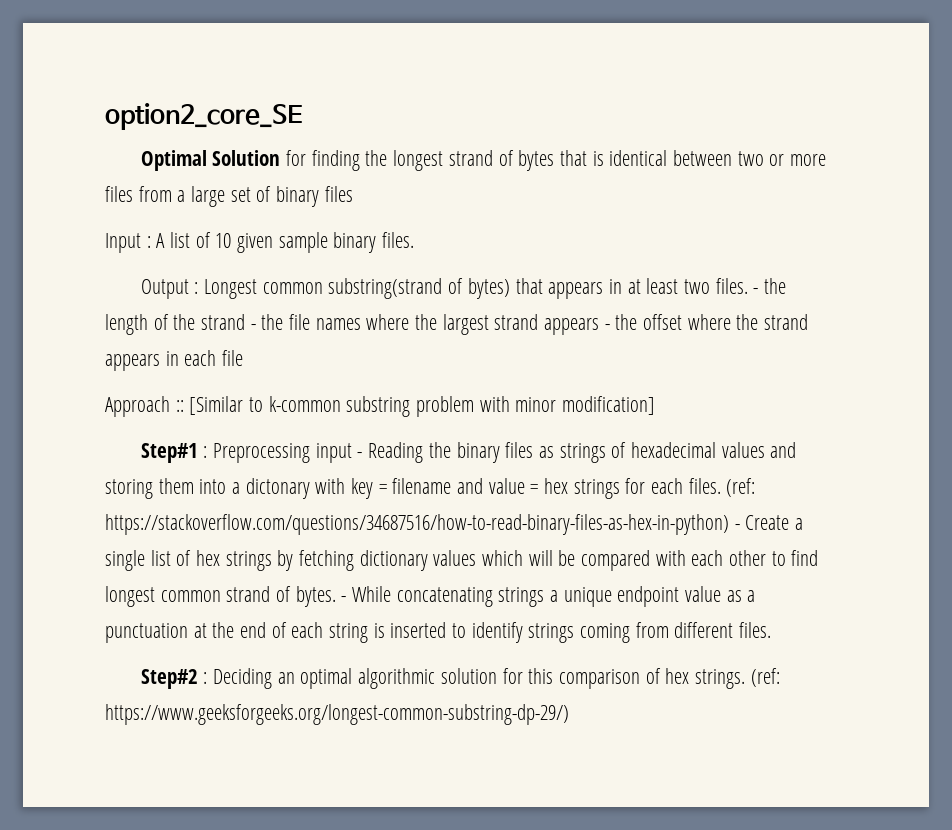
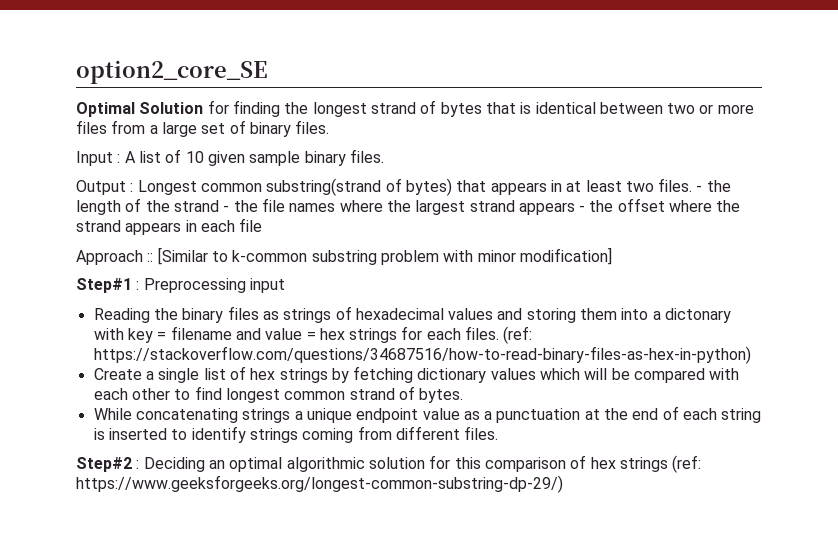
- Optimal Solution for finding the longest strand of bytes that is identical between two or more files from a large set of binary files
+ Optimal Solution for finding the longest strand of bytes that is identical between two or more files from a large set of binary files.
- Step#1 : Preprocessing input - Reading the binary files as strings of hexadecimal values and storing them into a dictonary with key = filename and value = hex strings for each files.
+ Step#1 : Preprocessing input
+ Reading the binary files as strings of hexadecimal values and storing them into a dictonary with key = filename and value = hex strings for each files.
- (ref: https://stackoverflow.com/questions/34687516/how-to-read-binary-files-as-hex-in-python) - Create a single list of hex strings by fetching dictionary values which will be compared with each other to find longest common strand of bytes. - While concatenating strings a unique endpoint value as a punctuation at the end of each string is inserted to identify strings coming from different files.
+ (ref: https://stackoverflow.com/questions/34687516/how-to-read-binary-files-as-hex-in-python)
+ Create a single list of hex strings by fetching dictionary values which will be compared with each other to find longest common strand of bytes.
+ While concatenating strings a unique endpoint value as a punctuation at the end of each string is inserted to identify strings coming from different files.
- Step#2 : Deciding an optimal algorithmic solution for this comparison of hex strings. (ref: https://www.geeksforgeeks.org/longest-common-substring-dp-29/)
+ Step#2 : Deciding an optimal algorithmic solution for this comparison of hex strings (ref: https://www.geeksforgeeks.org/longest-common-substring-dp-29/)

